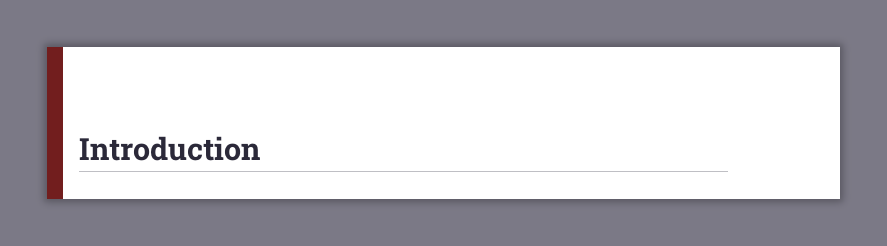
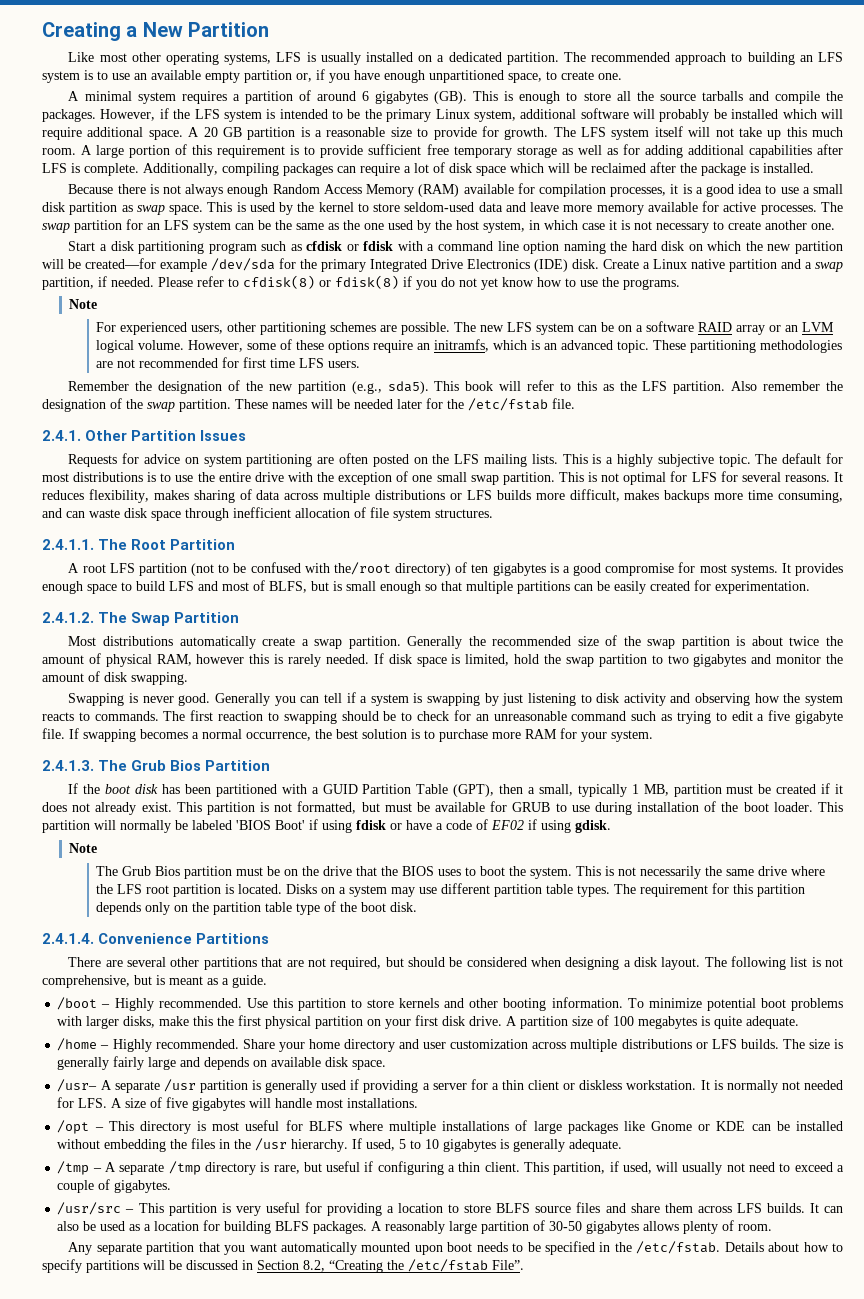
- Introduction
+ Creating a New Partition
+ Like most other operating systems, LFS is usually installed on a dedicated partition. The recommended approach to building an LFS system is to use an available empty partition or, if you have enough unpartitioned space, to create one.
+ A minimal system requires a partition of around 6 gigabytes (GB). This is enough to store all the source tarballs and compile the packages. However, if the LFS system is intended to be the primary Linux system, additional software will probably be installed which will require additional space. A 20 GB partition is a reasonable size to provide for growth. The LFS system itself will not take up this much room. A large portion of this requirement is to provide sufficient free temporary storage as well as for adding additional capabilities after LFS is complete. Additionally, compiling packages can require a lot of disk space which will be reclaimed after the package is installed.
+ Because there is not always enough Random Access Memory (RAM) available for compilation processes, it is a good idea to use a small disk partition as swap space. This is used by the kernel to store seldom-used data and leave more memory available for active processes. The swap partition for an LFS system can be the same as the one used by the host system, in which case it is not necessary to create another one.
+ Start a disk partitioning program such as cfdisk or fdisk with a command line option naming the hard disk on which the new partition will be created—for example /dev/sda for the primary Integrated Drive Electronics (IDE) disk. Create a Linux native partition and a swap partition, if needed. Please refer to cfdisk(8) or fdisk(8) if you do not yet know how to use the programs.
+ Note
+ For experienced users, other partitioning schemes are possible. The new LFS system can be on a software RAID array or an LVM logical volume. However, some of these options require an initramfs, which is an advanced topic. These partitioning methodologies are not recommended for first time LFS users.
+ Remember the designation of the new partition (e.g., sda5). This book will refer to this as the LFS partition. Also remember the designation of the swap partition. These names will be needed later for the /etc/fstab file.
+ 2.4.1. Other Partition Issues
+ Requests for advice on system partitioning are often posted on the LFS mailing lists. This is a highly subjective topic. The default for most distributions is to use the entire drive with the exception of one small swap partition. This is not optimal for LFS for several reasons. It reduces flexibility, makes sharing of data across multiple distributions or LFS builds more difficult, makes backups more time consuming, and can waste disk space through inefficient allocation of file system structures.
+ 2.4.1.1. The Root Partition
+ A root LFS partition (not to be confused with the/root directory) of ten gigabytes is a good compromise for most systems. It provides enough space to build LFS and most of BLFS, but is small enough so that multiple partitions can be easily created for experimentation.
+ 2.4.1.2. The Swap Partition
+ Most distributions automatically create a swap partition. Generally the recommended size of the swap partition is about twice the amount of physical RAM, however this is rarely needed. If disk space is limited, hold the swap partition to two gigabytes and monitor the amount of disk swapping.
+ Swapping is never good. Generally you can tell if a system is swapping by just listening to disk activity and observing how the system reacts to commands. The first reaction to swapping should be to check for an unreasonable command such as trying to edit a five gigabyte file. If swapping becomes a normal occurrence, the best solution is to purchase more RAM for your system.
+ 2.4.1.3. The Grub Bios Partition
+ If the boot disk has been partitioned with a GUID Partition Table (GPT), then a small, typically 1 MB, partition must be created if it does not already exist. This partition is not formatted, but must be available for GRUB to use during installation of the boot loader. This partition will normally be labeled 'BIOS Boot' if using fdisk or have a code of EF02 if using gdisk.
+ Note
+ The Grub Bios partition must be on the drive that the BIOS uses to boot the system. This is not necessarily the same drive where the LFS root partition is located. Disks on a system may use different partition table types. The requirement for this partition depends only on the partition table type of the boot disk.
+ 2.4.1.4. Convenience Partitions
+ There are several other partitions that are not required, but should be considered when designing a disk layout. The following list is not comprehensive, but is meant as a guide.
+ /boot – Highly recommended. Use this partition to store kernels and other booting information. To minimize potential boot problems with larger disks, make this the first physical partition on your first disk drive. A partition size of 100 megabytes is quite adequate.
+ /home – Highly recommended. Share your home directory and user customization across multiple distributions or LFS builds. The size is generally fairly large and depends on available disk space.
+ /usr– A separate /usr partition is generally used if providing a server for a thin client or diskless workstation. It is normally not needed for LFS. A size of five gigabytes will handle most installations.
+ /opt – This directory is most useful for BLFS where multiple installations of large packages like Gnome or KDE can be installed without embedding the files in the /usr hierarchy. If used, 5 to 10 gigabytes is generally adequate.
+ /tmp – A separate /tmp directory is rare, but useful if configuring a thin client. This partition, if used, will usually not need to exceed a couple of gigabytes.
+ /usr/src – This partition is very useful for providing a location to store BLFS source files and share them across LFS builds. It can also be used as a location for building BLFS packages. A reasonably large partition of 30-50 gigabytes allows plenty of room.
+ Any separate partition that you want automatically mounted upon boot needs to be specified in the /etc/fstab. Details about how to specify partitions will be discussed in Section 8.2, “Creating the /etc/fstab File”.

